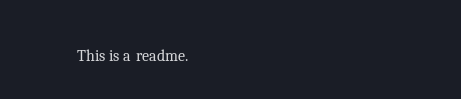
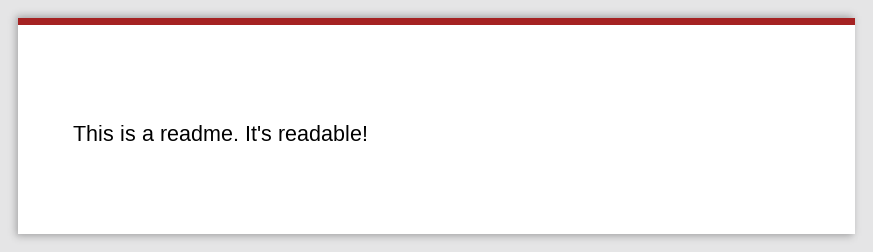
+ It's readable!

